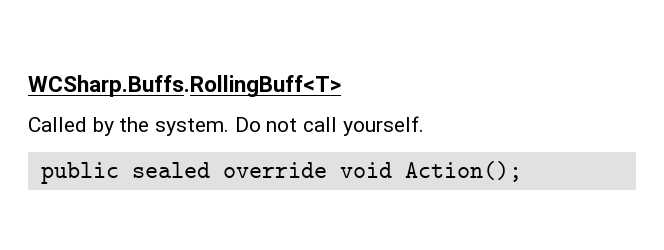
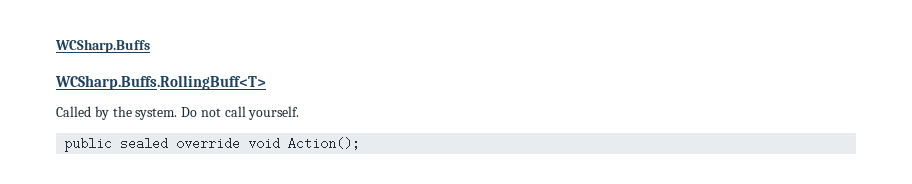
+ WCSharp.Buffs

